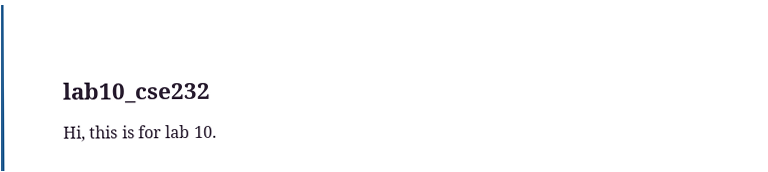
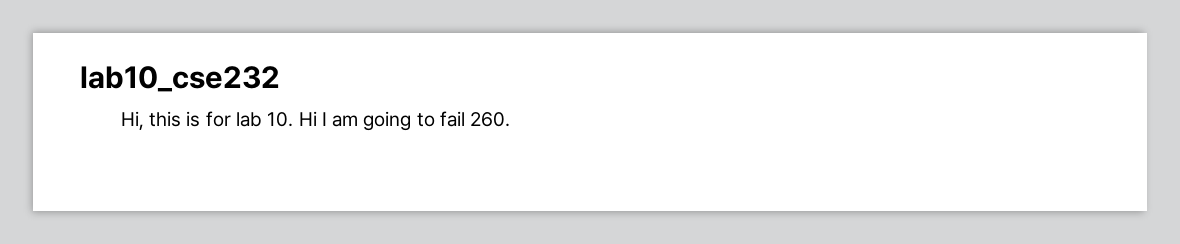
- Hi, this is for lab 10.
+ Hi, this is for lab 10. Hi I am going to fail 260.

